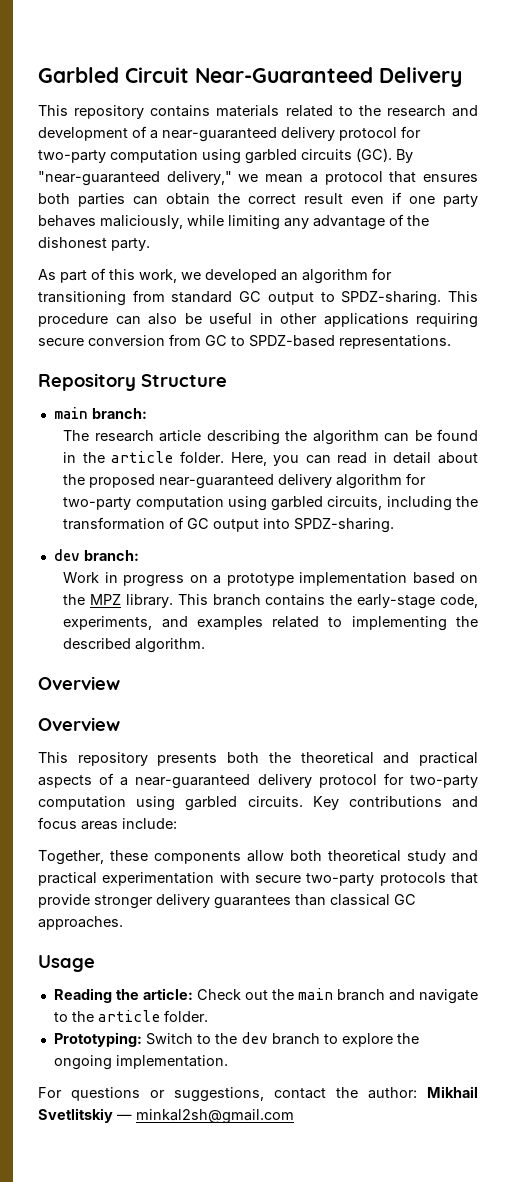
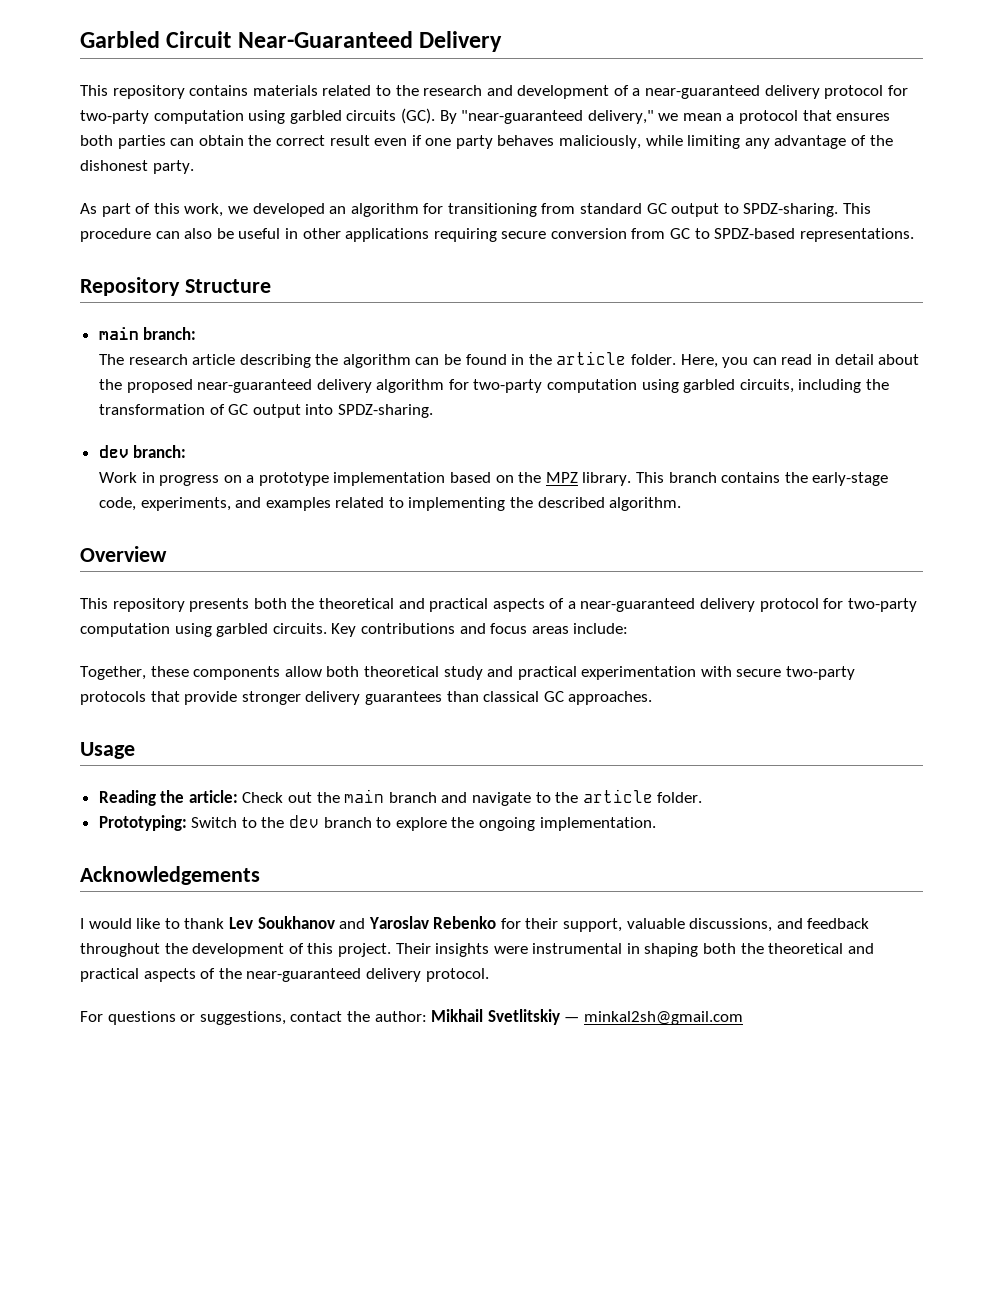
  This branch contains the early-stage code, experiments, and examples related to implementing the described algorithm.
- Overview
+ Acknowledgements
+ I would like to thank Lev Soukhanov and Yaroslav Rebenko for their support, valuable discussions, and feedback throughout the development of this project. Their insights were instrumental in shaping both the theoretical and practical aspects of the near-guaranteed delivery protocol.

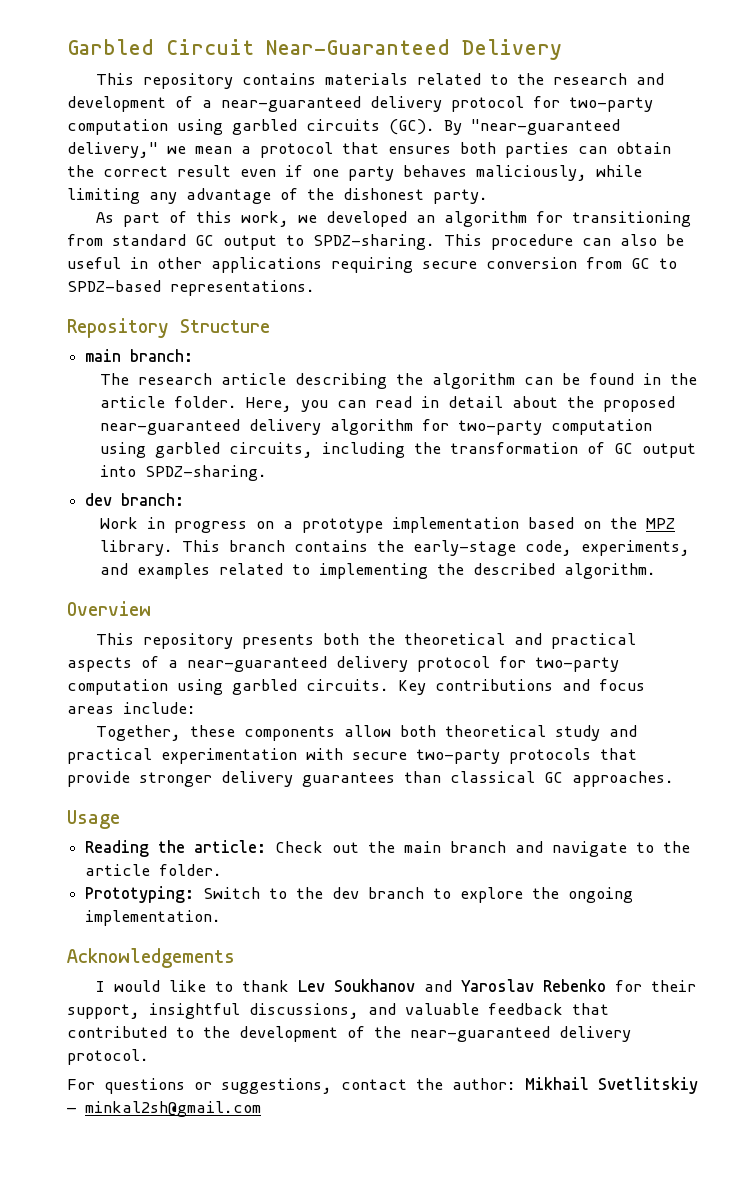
- I would like to thank Lev Soukhanov and Yaroslav Rebenko for their support, valuable discussions, and feedback throughout the development of this project. Their insights were instrumental in shaping both the theoretical and practical aspects of the near-guaranteed delivery protocol.
+ I would like to thank Lev Soukhanov and Yaroslav Rebenko for their support, insightful discussions, and valuable feedback that contributed to the development of the near-guaranteed delivery protocol.

